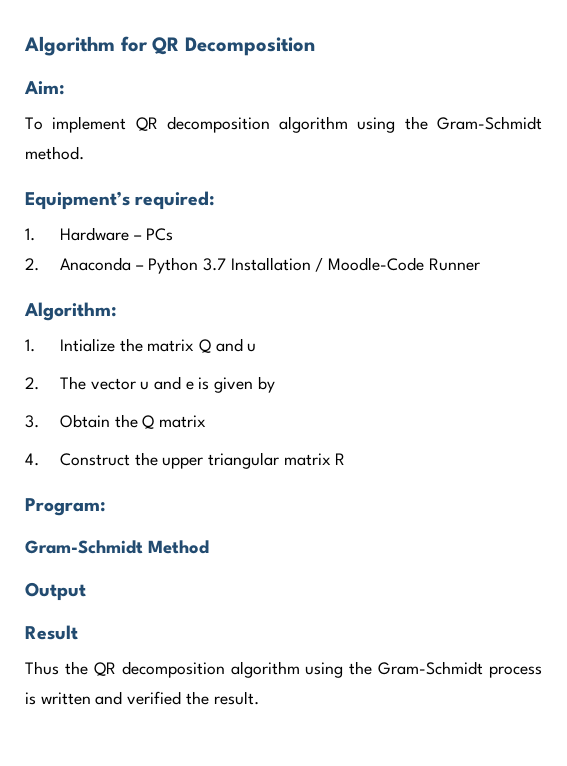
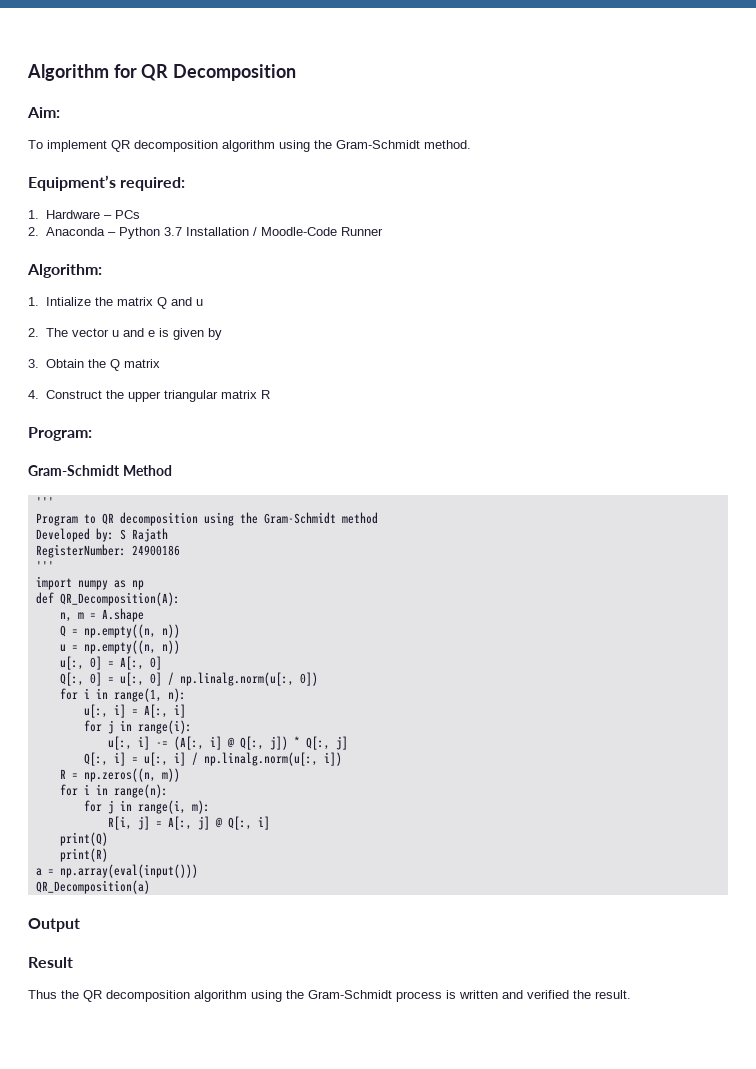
  Gram-Schmidt Method
+ '''
+ Program to QR decomposition using the Gram-Schmidt method
+ Developed by: S Rajath
+ RegisterNumber: 24900186
+ '''
+ import numpy as np
+ def QR_Decomposition(A):
+ n, m = A.shape
+ Q = np.empty((n, n))
+ u = np.empty((n, n))
+ u[:, 0] = A[:, 0]
+ Q[:, 0] = u[:, 0] / np.linalg.norm(u[:, 0])
+ for i in range(1, n):
+ u[:, i] = A[:, i]
+ for j in range(i):
+ u[:, i] -= (A[:, i] @ Q[:, j]) * Q[:, j]
+ Q[:, i] = u[:, i] / np.linalg.norm(u[:, i])
+ R = np.zeros((n, m))
+ for i in range(n):
+ for j in range(i, m):
+ R[i, j] = A[:, j] @ Q[:, i]
+ print(Q)
+ print(R)
+ a = np.array(eval(input()))
+ QR_Decomposition(a)

